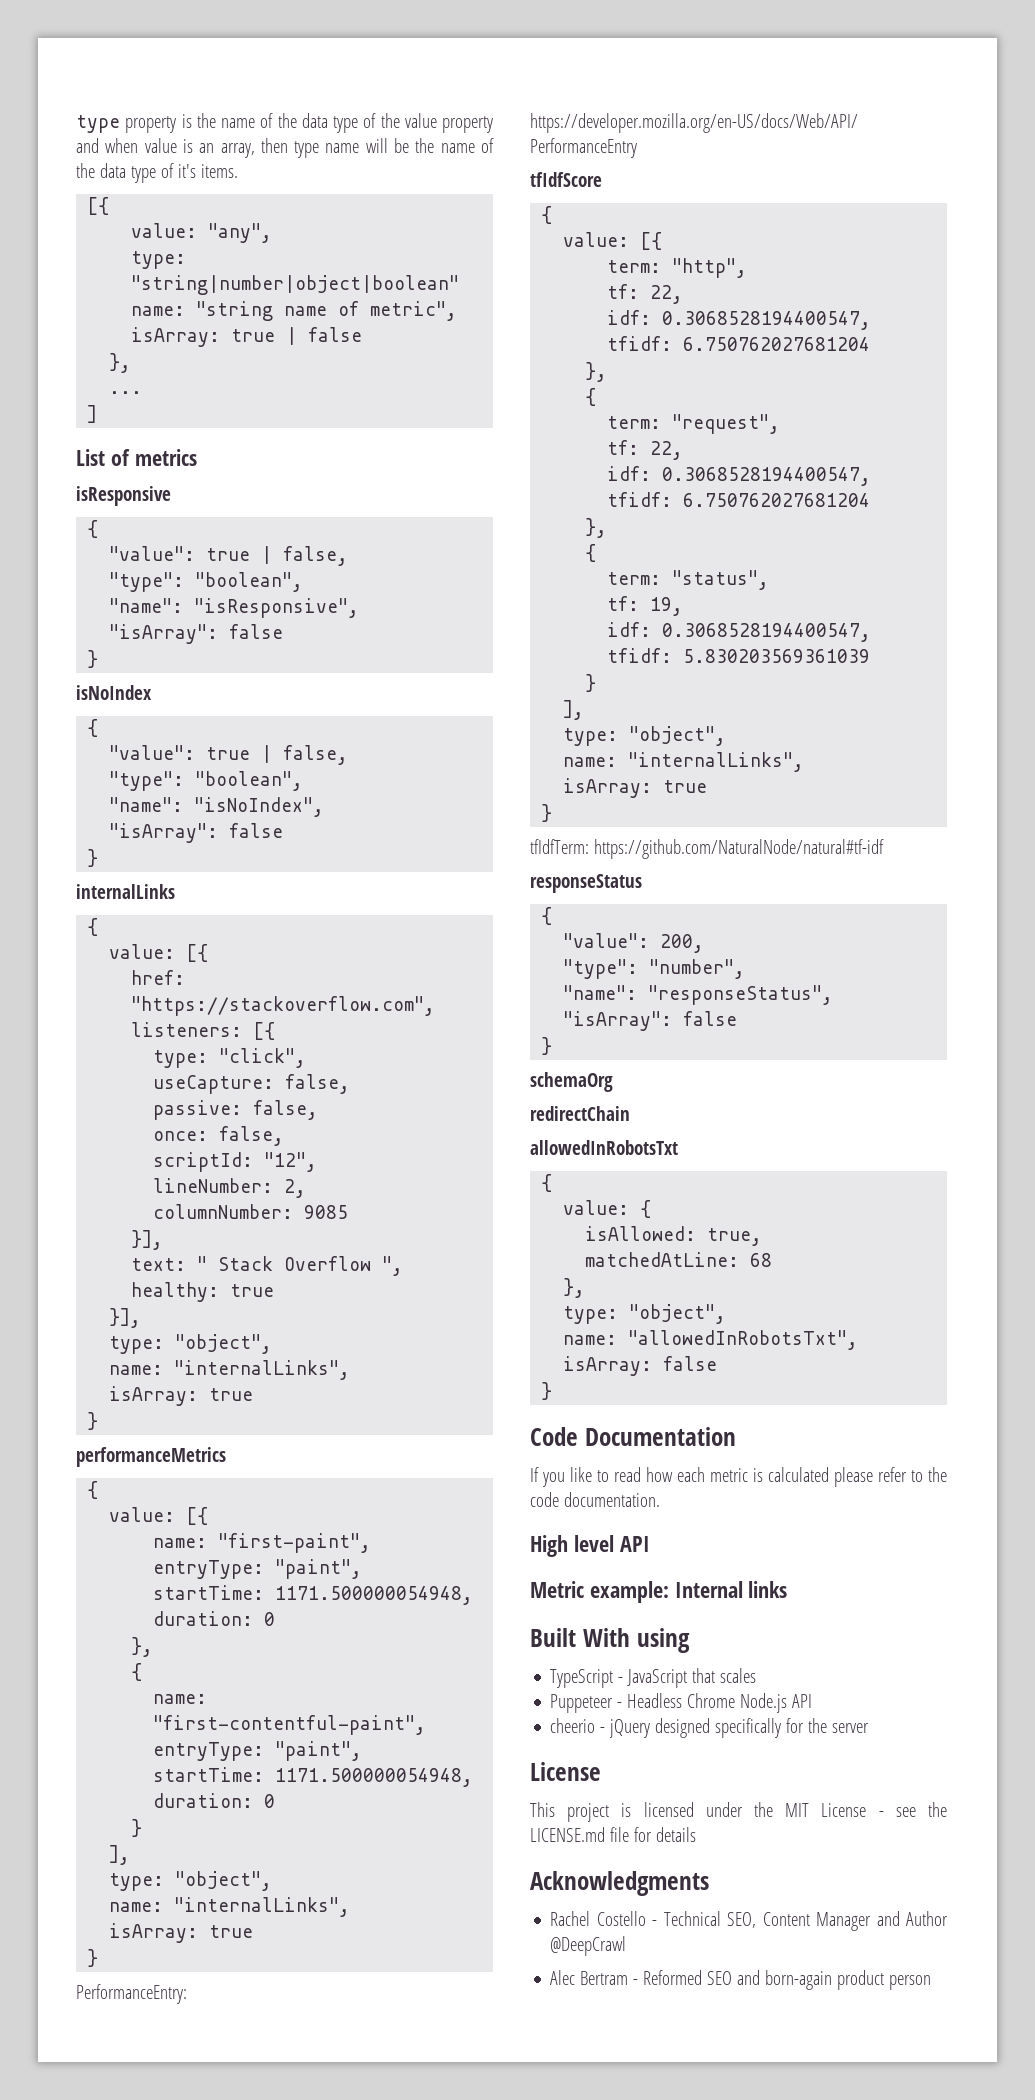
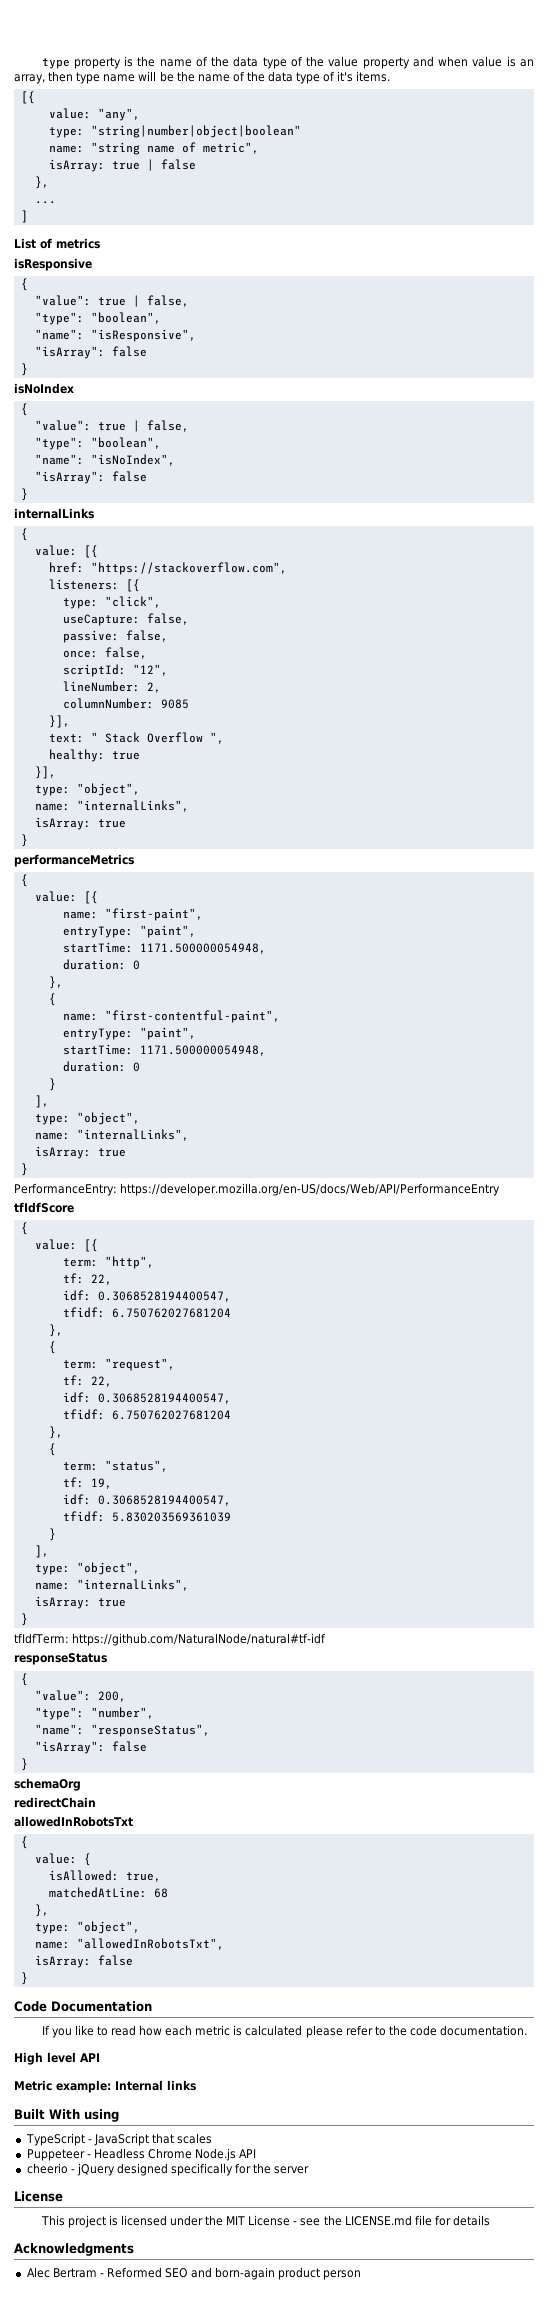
- Rachel Costello - Technical SEO, Content Manager and Author @DeepCrawl

